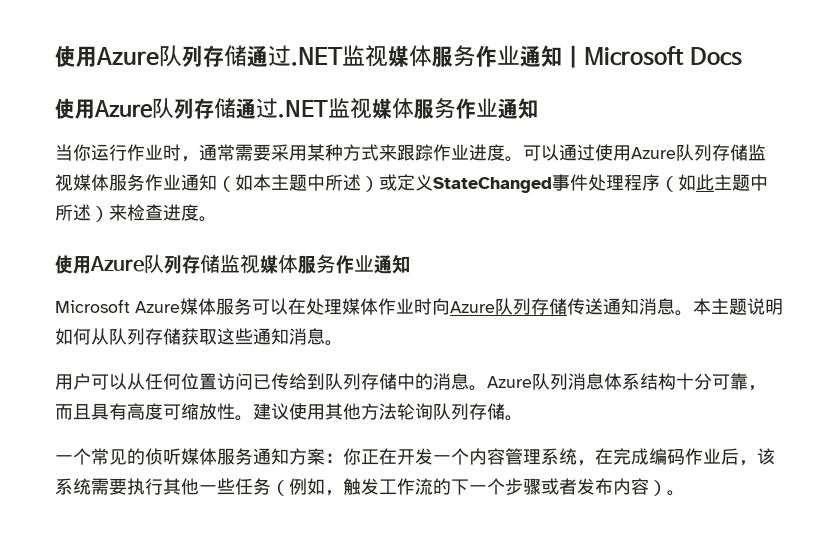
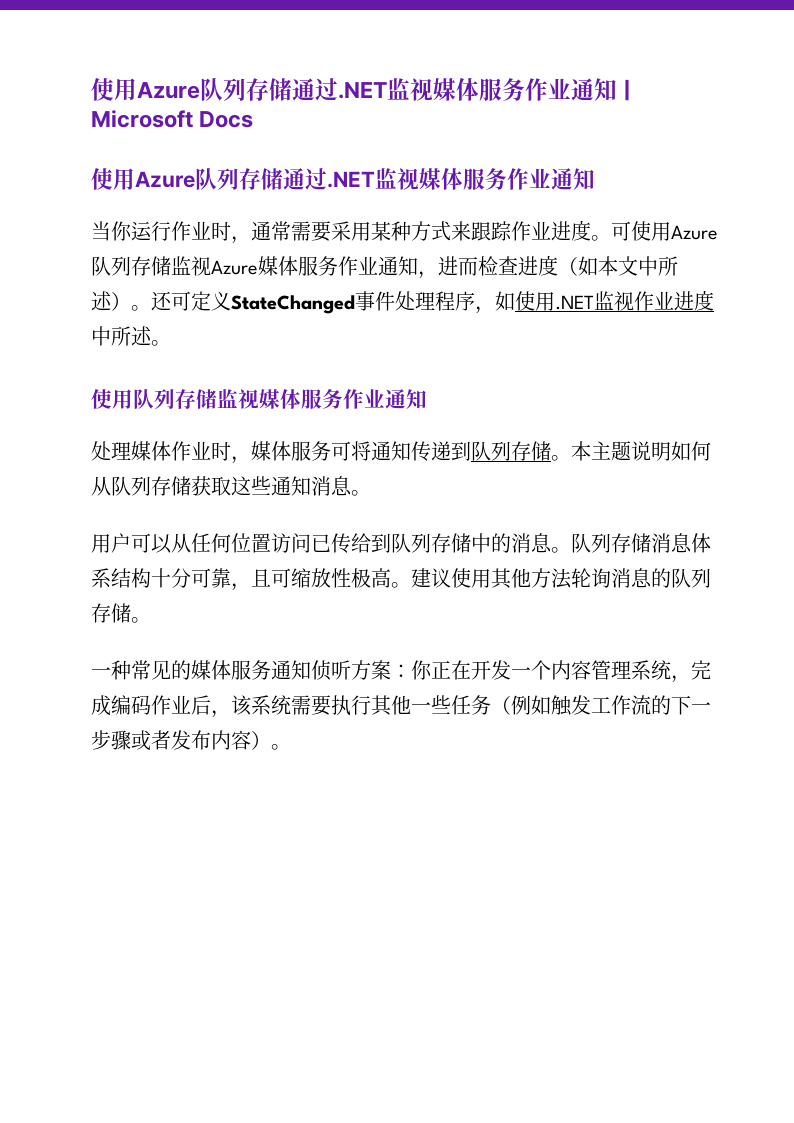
- 可以通过使用Azure队列存储监视媒体服务作业通知（如本主题中所述）或定义StateChanged事件处理程序（如此主题中所述）来检查进度。
- 使用Azure队列存储监视媒体服务作业通知
+ 可使用Azure队列存储监视Azure媒体服务作业通知，进而检查进度（如本文中所述）。还可定义StateChanged事件处理程序，如使用.NET监视作业进度中所述。
+ 使用队列存储监视媒体服务作业通知
- Microsoft Azure媒体服务可以在处理媒体作业时向Azure队列存储传送通知消息。
+ 处理媒体作业时，媒体服务可将通知传递到队列存储。
- Azure队列消息体系结构十分可靠，而且具有高度可缩放性。
+ 队列存储消息体系结构十分可靠，且可缩放性极高。
- 建议使用其他方法轮询队列存储。
+ 建议使用其他方法轮询消息的队列存储。
- 一个常见的侦听媒体服务通知方案：你正在开发一个内容管理系统，在完成编码作业后，该系统需要执行其他一些任务（例如，触发工作流的下一个步骤或者发布内容）。
+ 一种常见的媒体服务通知侦听方案：你正在开发一个内容管理系统，完成编码作业后，该系统需要执行其他一些任务（例如触发工作流的下一步骤或者发布内容）。

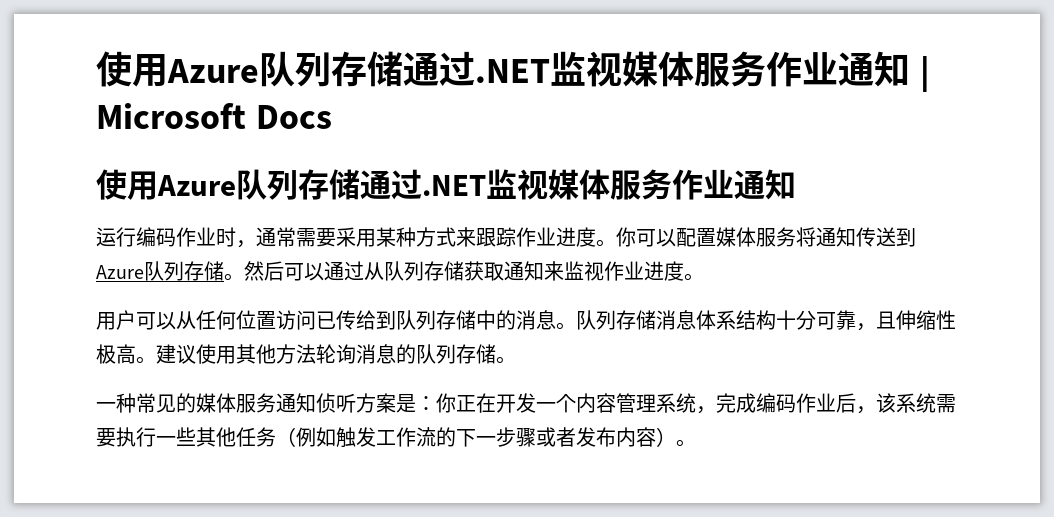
- 当你运行作业时，通常需要采用某种方式来跟踪作业进度。
+ 运行编码作业时，通常需要采用某种方式来跟踪作业进度。
- 可使用Azure队列存储监视Azure媒体服务作业通知，进而检查进度（如本文中所述）。还可定义StateChanged事件处理程序，如使用.NET监视作业进度中所述。
- 使用队列存储监视媒体服务作业通知
- 处理媒体作业时，媒体服务可将通知传递到队列存储。本主题说明如何从队列存储获取这些通知消息。
+ 你可以配置媒体服务将通知传送到Azure队列存储。然后可以通过从队列存储获取通知来监视作业进度。
- 队列存储消息体系结构十分可靠，且可缩放性极高。
+ 队列存储消息体系结构十分可靠，且伸缩性极高。
- 一种常见的媒体服务通知侦听方案：你正在开发一个内容管理系统，完成编码作业后，该系统需要执行其他一些任务（例如触发工作流的下一步骤或者发布内容）。
+ 一种常见的媒体服务通知侦听方案是：你正在开发一个内容管理系统，完成编码作业后，该系统需要执行一些其他任务（例如触发工作流的下一步骤或者发布内容）。

